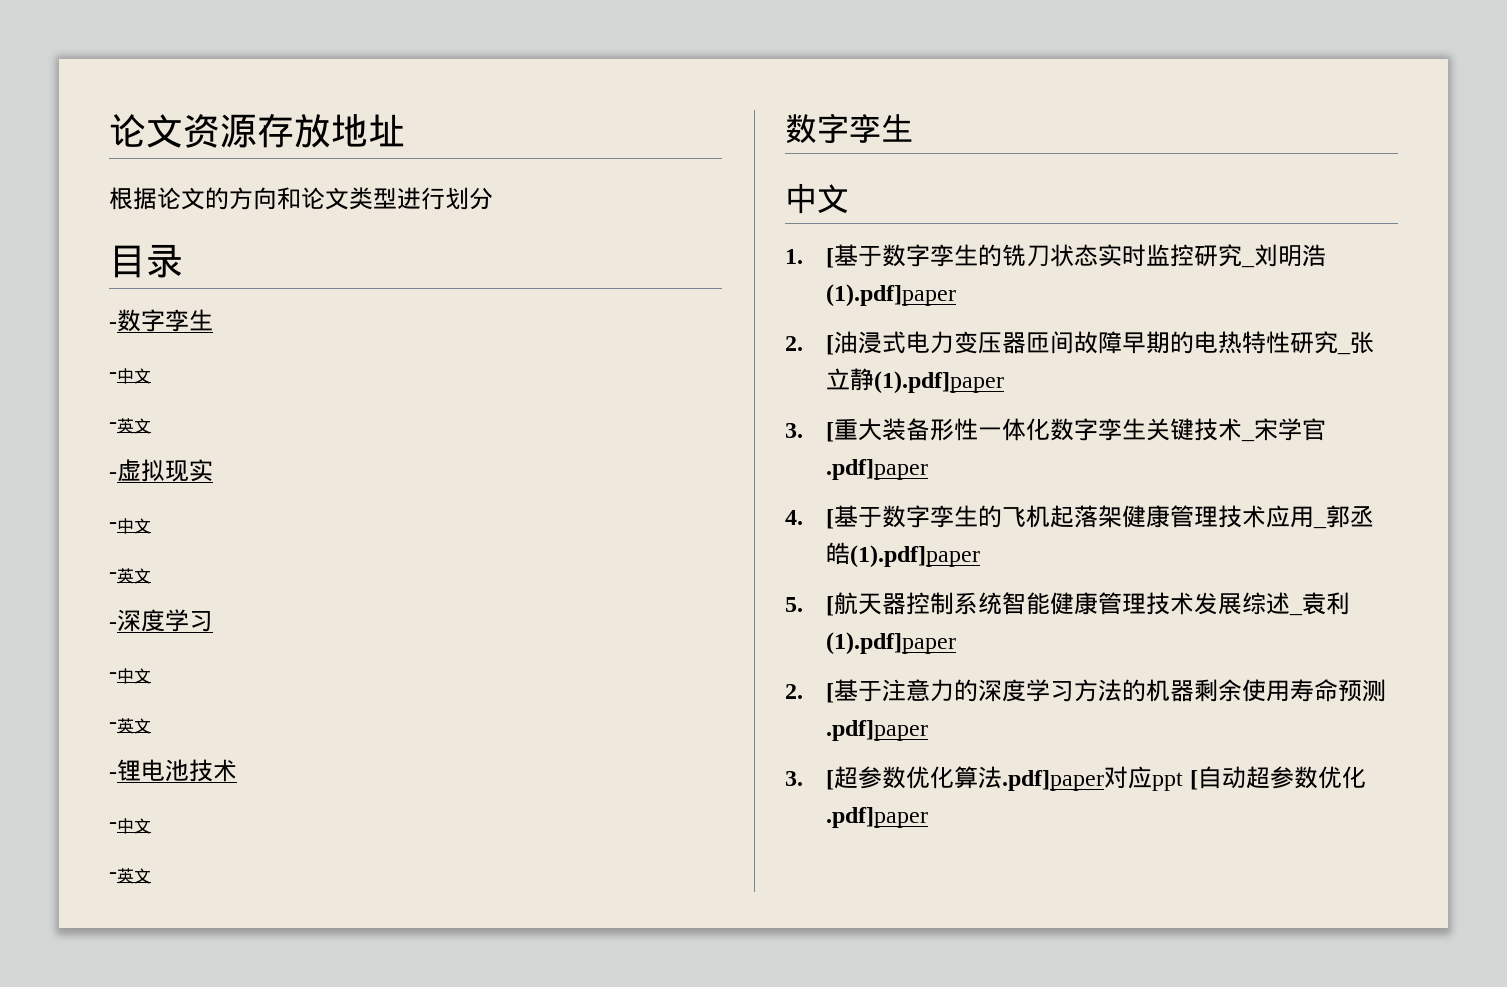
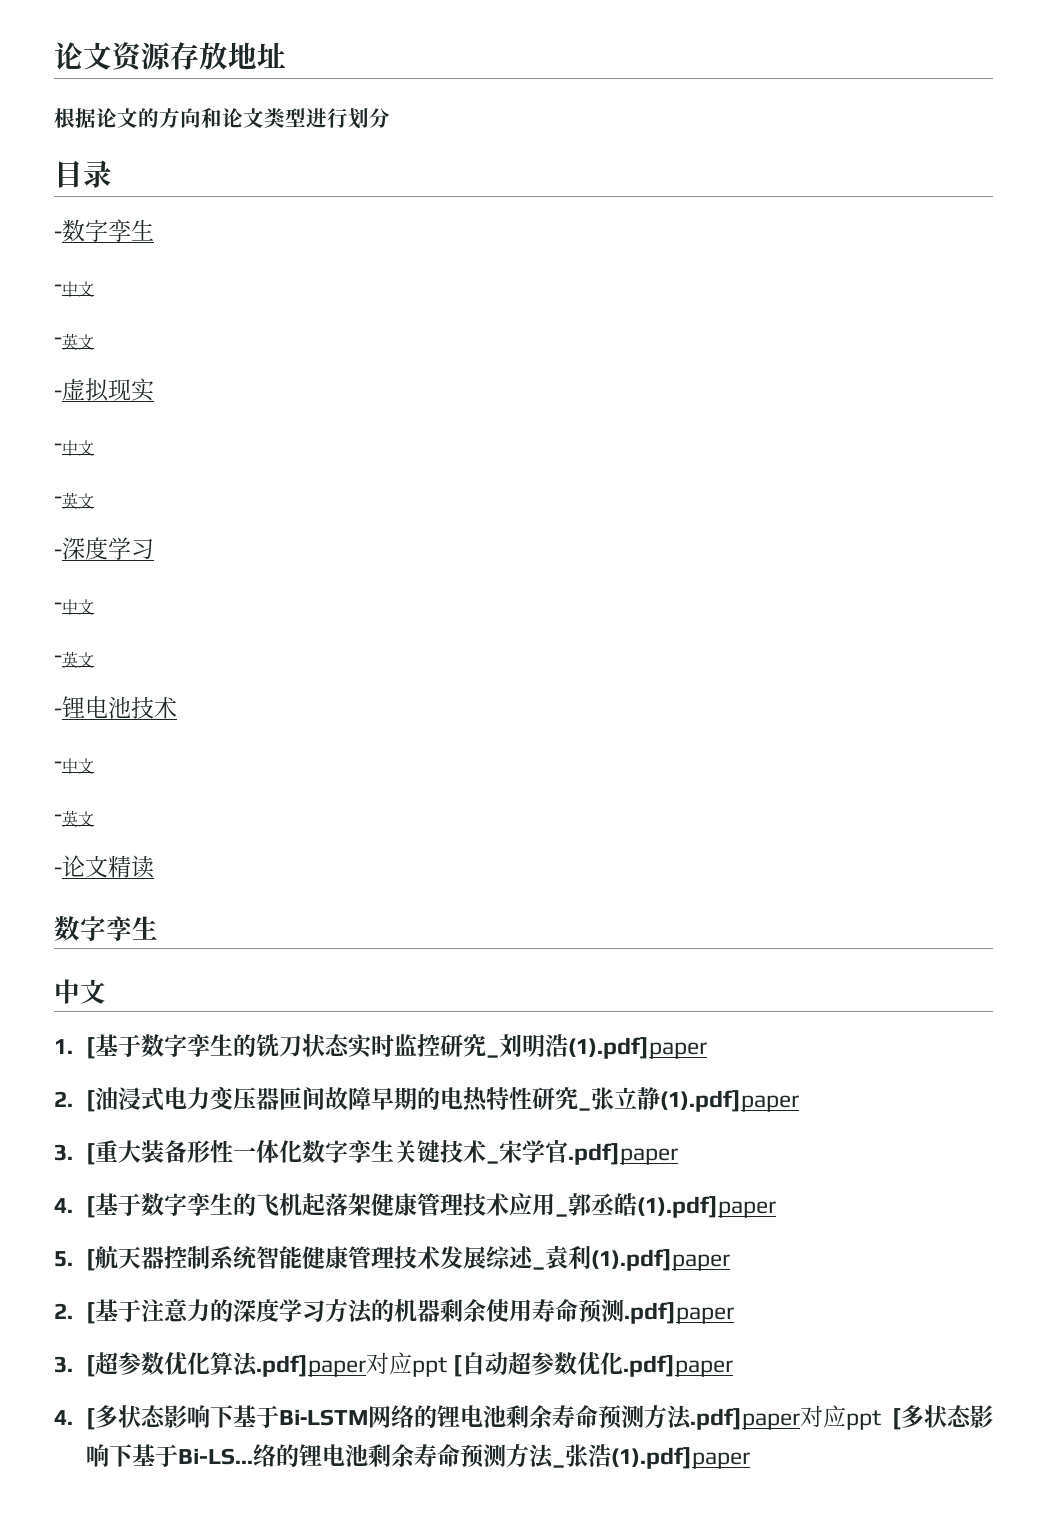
+ -论文精读
+ 4. [多状态影响下基于Bi⁃LSTM网络的锂电池剩余寿命预测方法.pdf]paper对应ppt [多状态影响下基于Bi-LS...络的锂电池剩余寿命预测方法_张浩(1).pdf]paper

